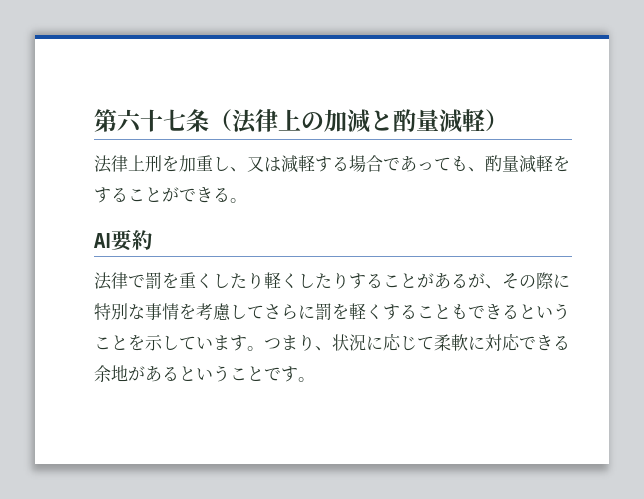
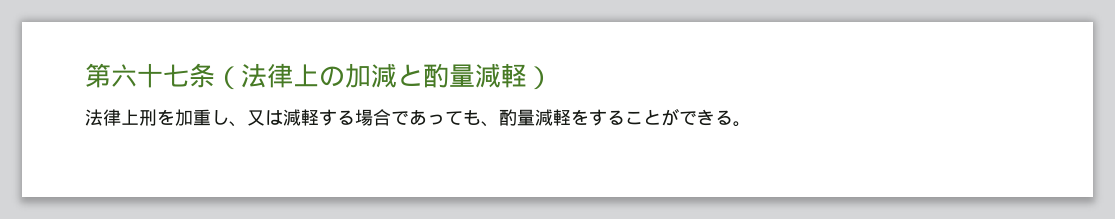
- AI要約
- 法律で罰を重くしたり軽くしたりすることがあるが、その際に特別な事情を考慮してさらに罰を軽くすることもできるということを示しています。つまり、状況に応じて柔軟に対応できる余地があるということです。

